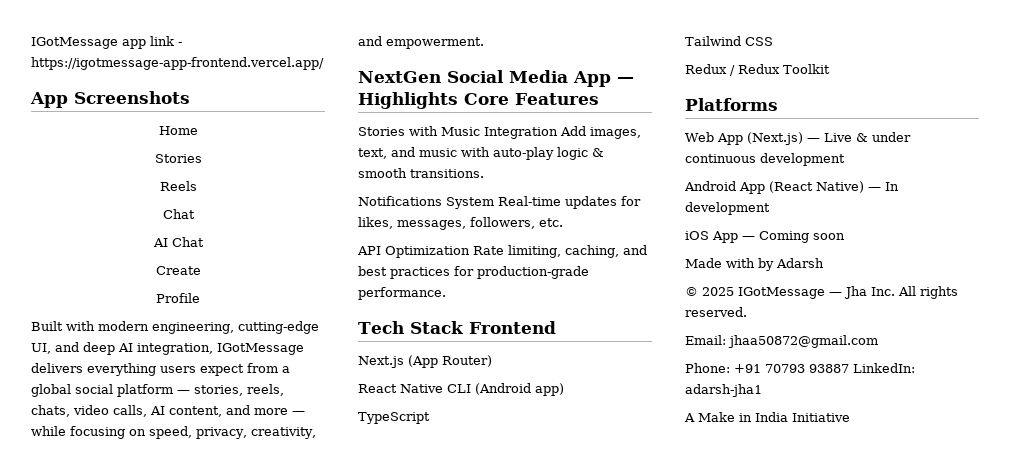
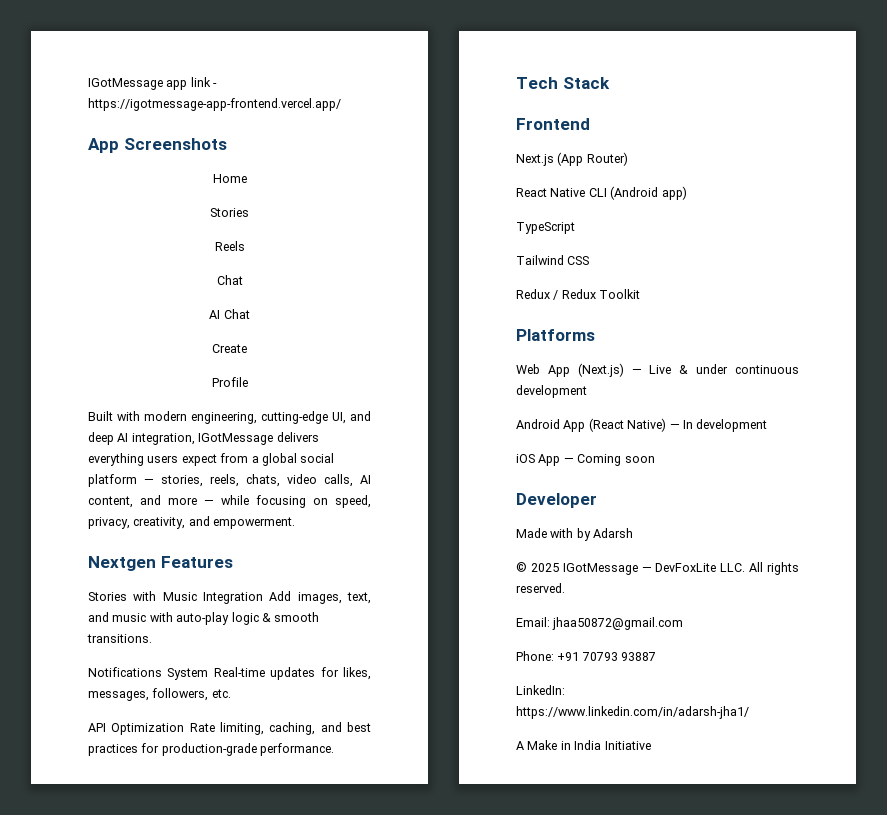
- NextGen Social Media App — Highlights Core Features
+ Nextgen Features
- Tech Stack Frontend
+ Tech Stack
+ Frontend
+ Developer
- © 2025 IGotMessage — Jha Inc. All rights reserved.
+ © 2025 IGotMessage — DevFoxLite LLC. All rights reserved.
- Phone: +91 70793 93887 LinkedIn: adarsh-jha1
+ Phone: +91 70793 93887
+ LinkedIn: https://www.linkedin.com/in/adarsh-jha1/

